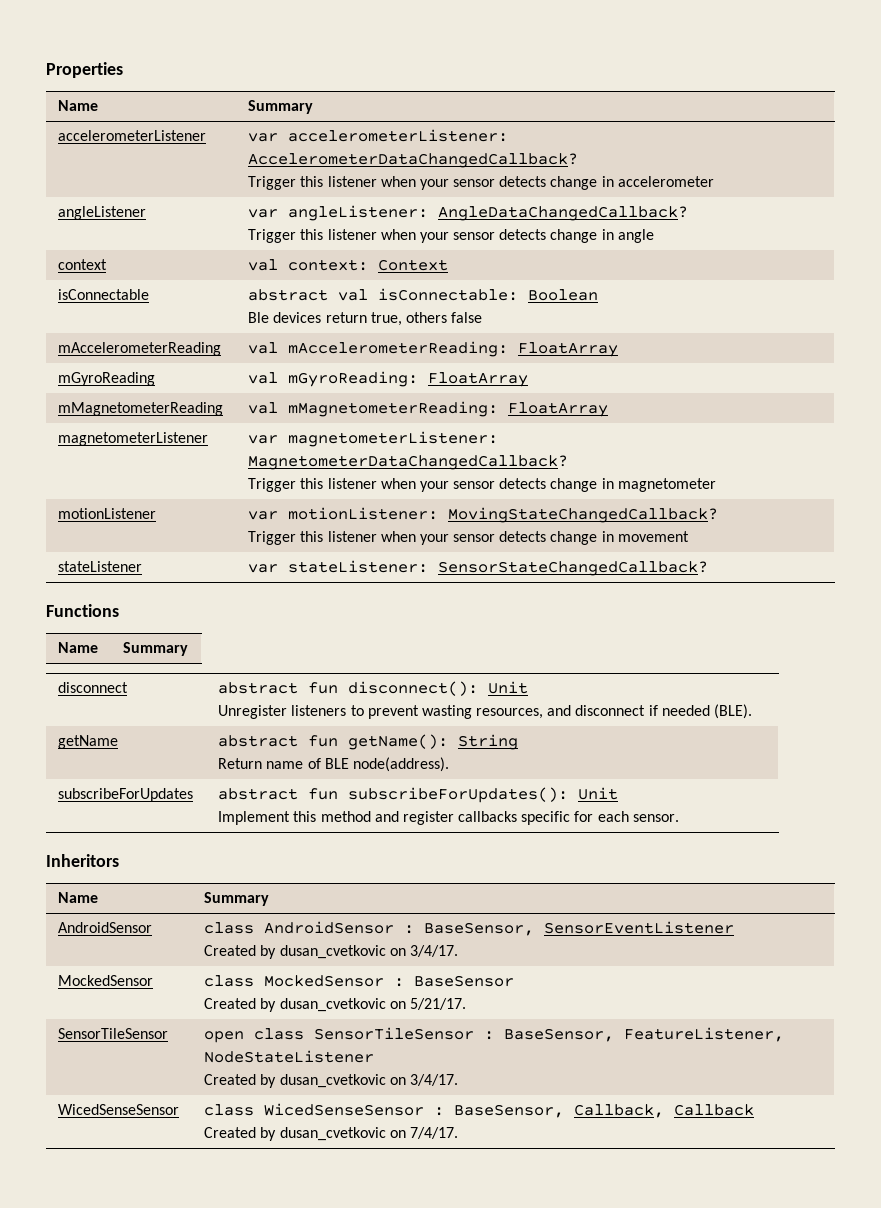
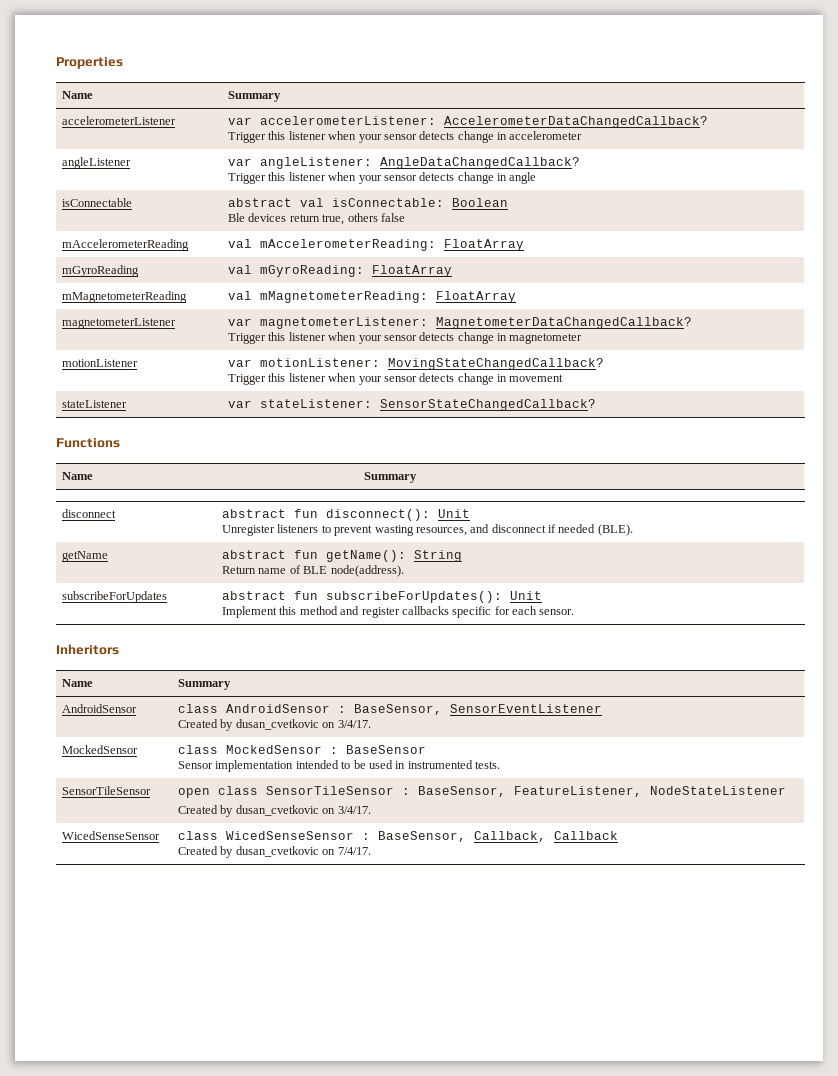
- context | val context: Context
  MockedSensor | class MockedSensor : BaseSensor
- Created by dusan_cvetkovic on 5/21/17.
+ Sensor implementation intended to be used in instrumented tests.

